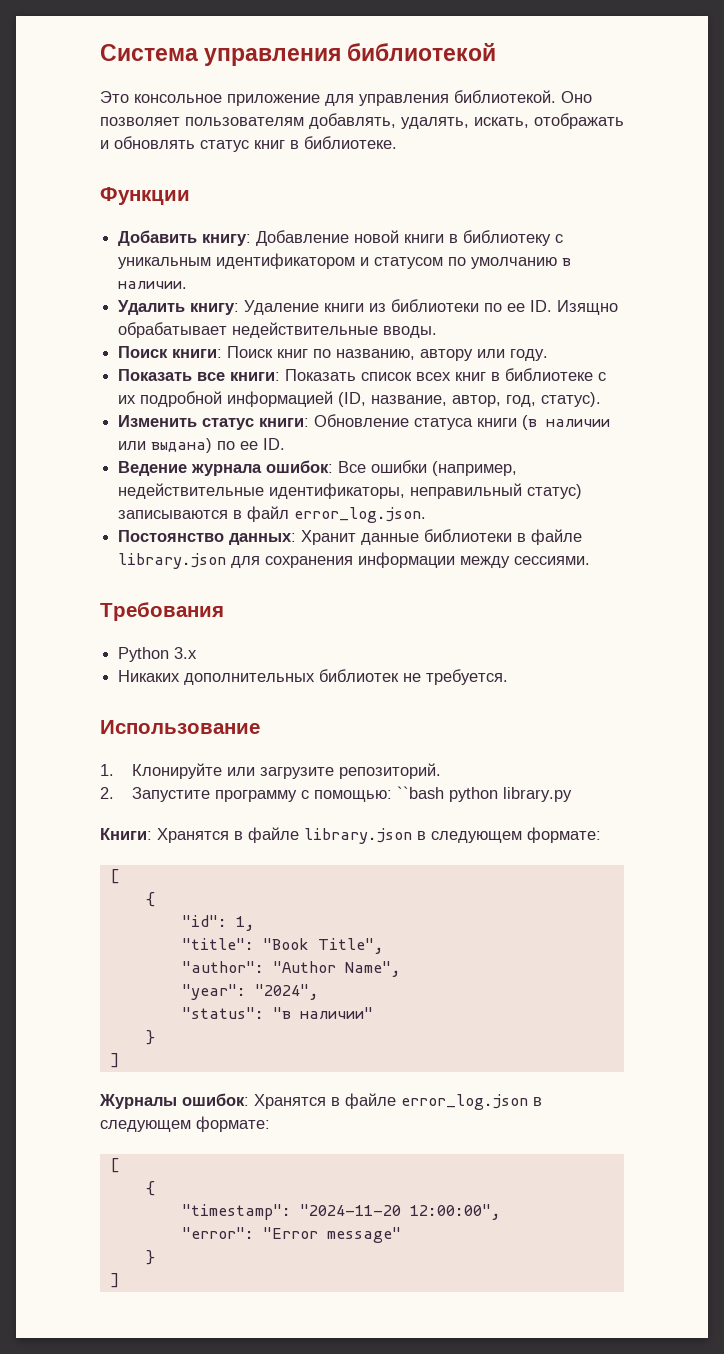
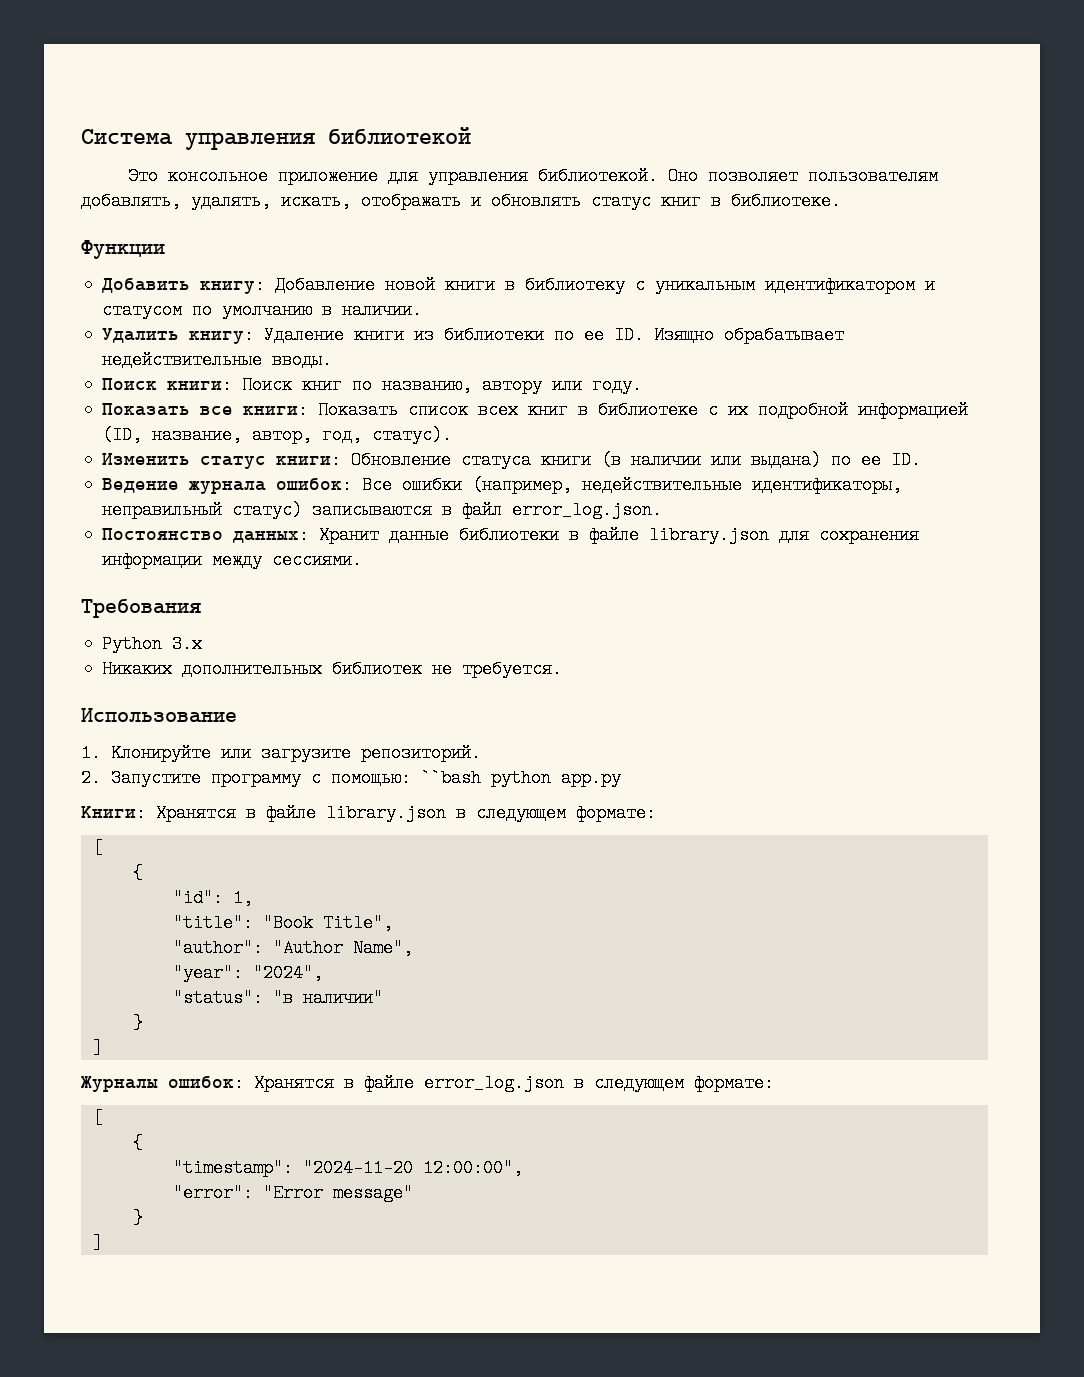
- 2. Запустите программу с помощью: ``bash python library.py
+ 2. Запустите программу с помощью: ``bash python app.py

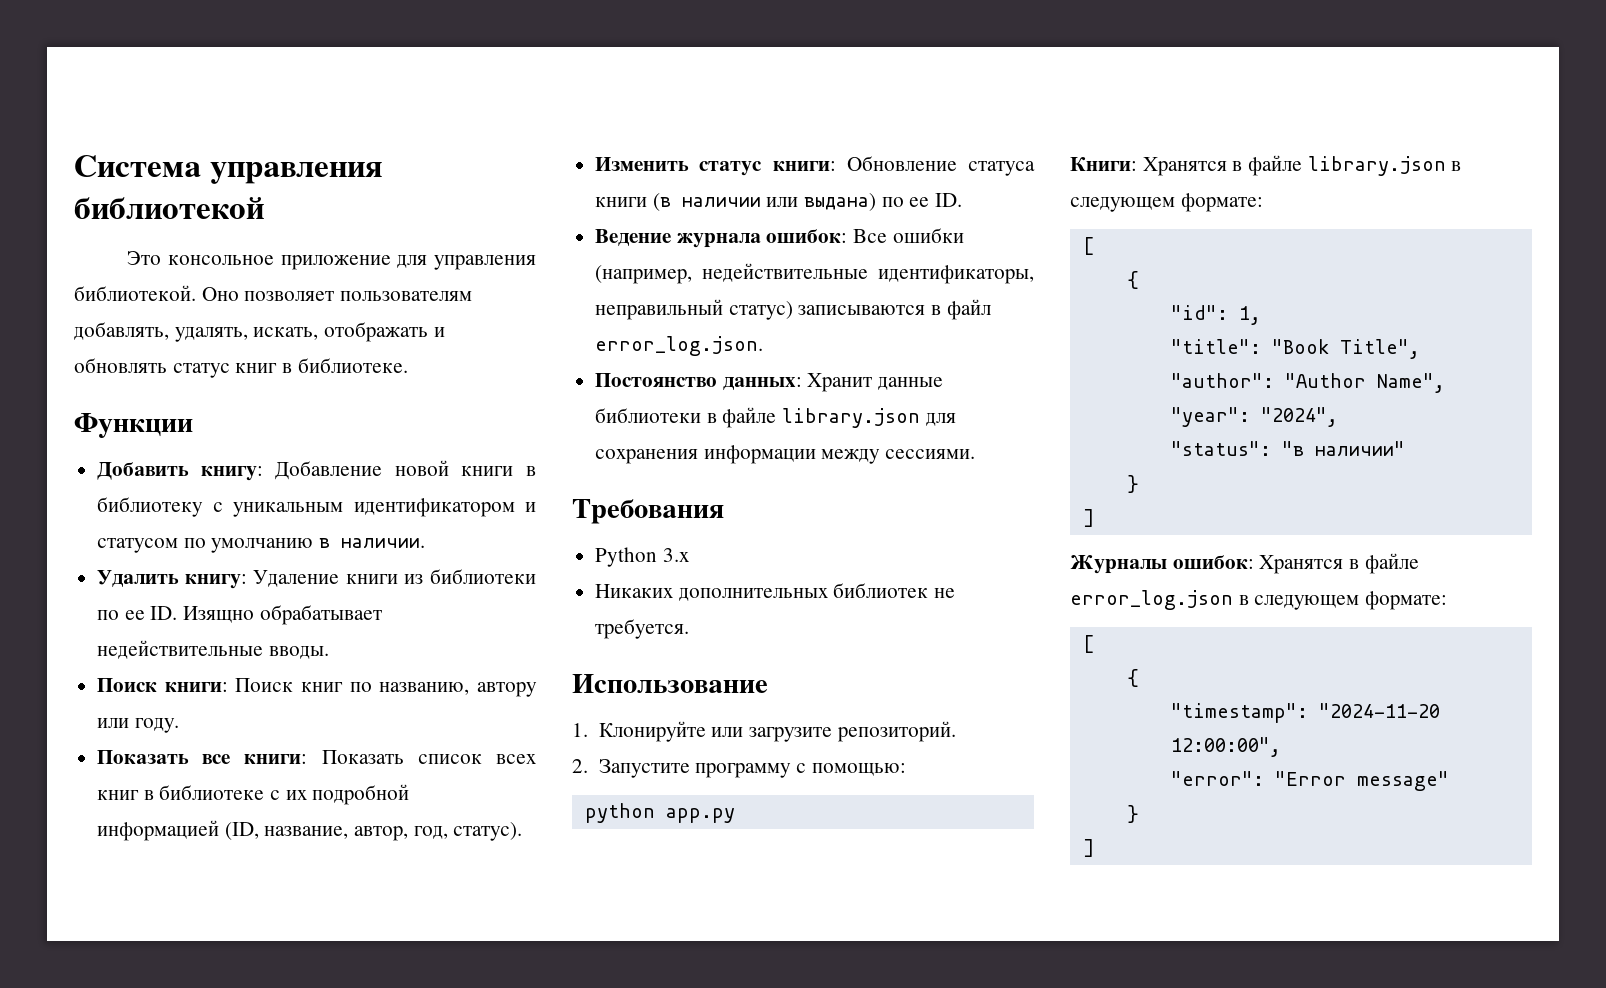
- 2. Запустите программу с помощью: ``bash python app.py
+ 2. Запустите программу с помощью:
+ python app.py

